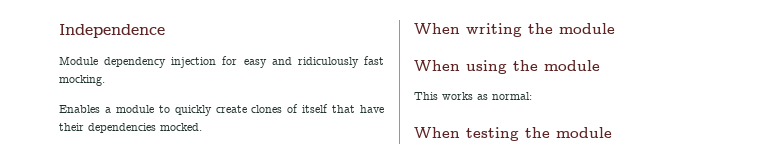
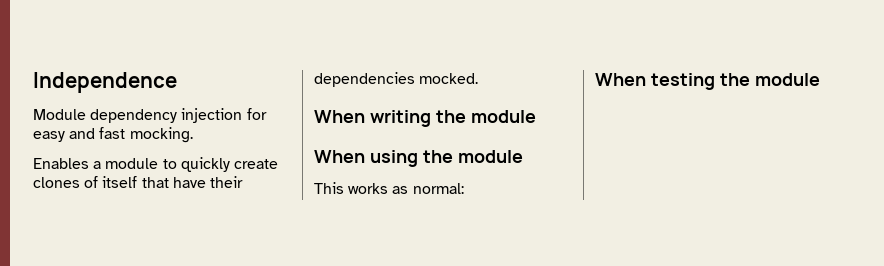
- Module dependency injection for easy and ridiculously fast mocking.
+ Module dependency injection for easy and fast mocking.

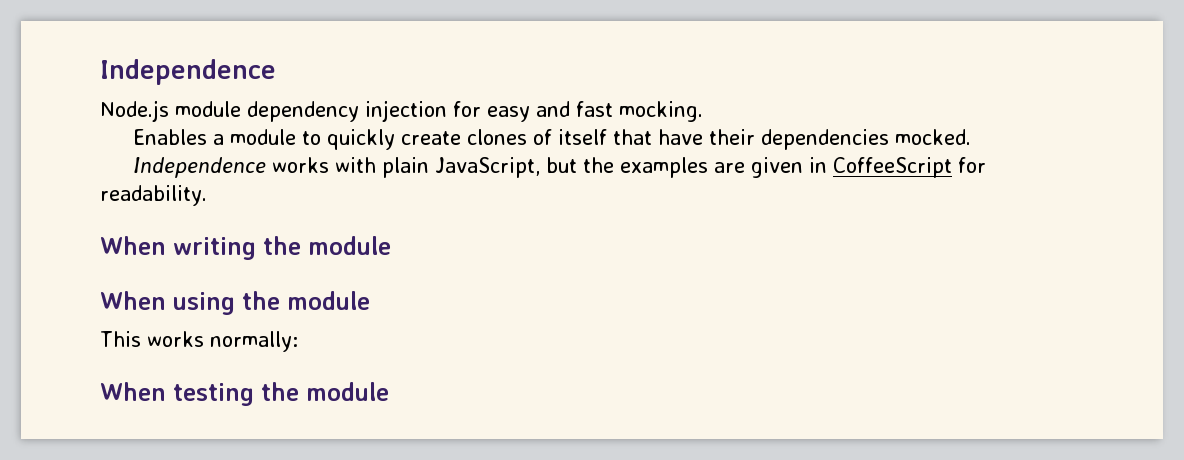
- Module dependency injection for easy and fast mocking.
+ Node.js module dependency injection for easy and fast mocking.
+ Independence works with plain JavaScript, but the examples are given in CoffeeScript for readability.
- This works as normal:
+ This works normally:

